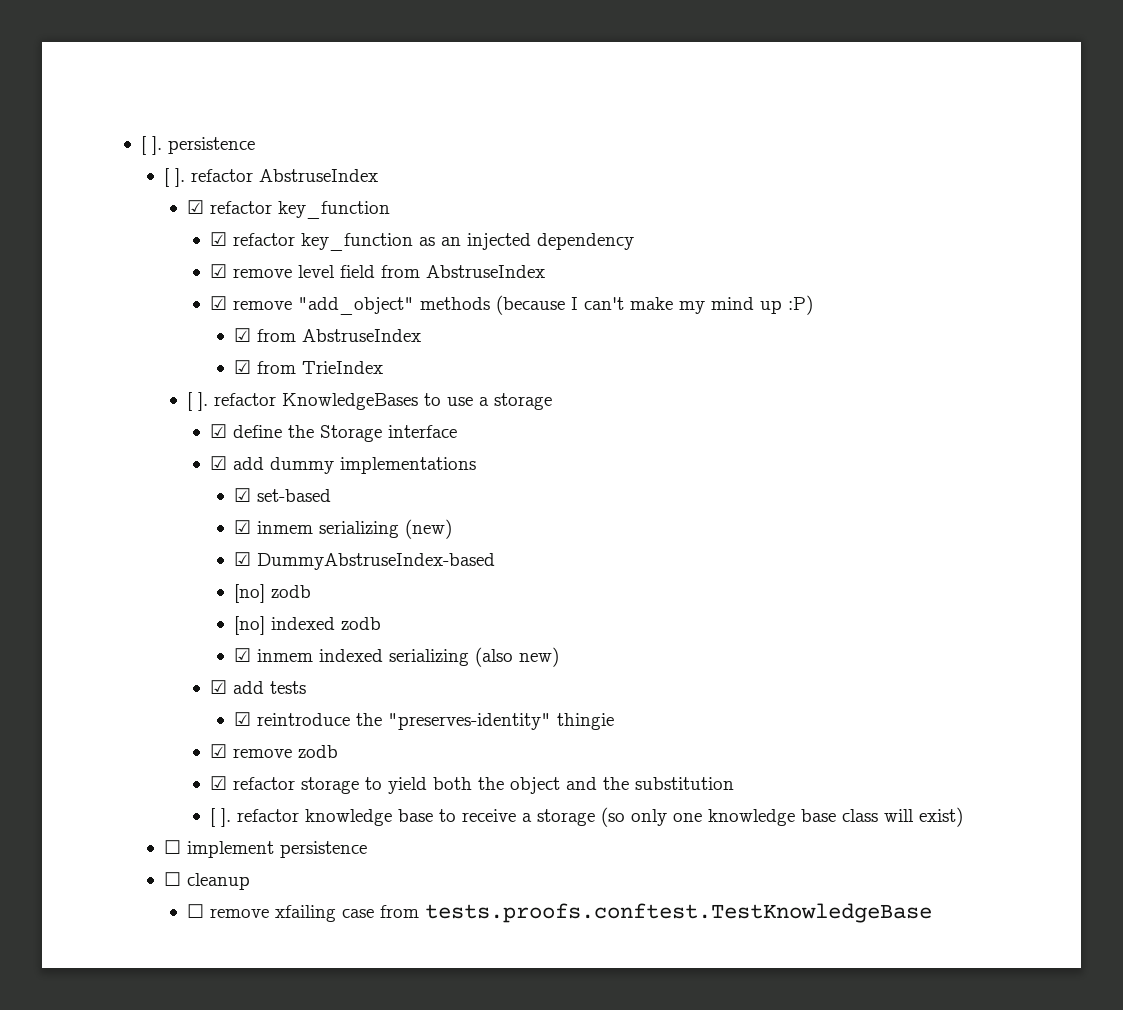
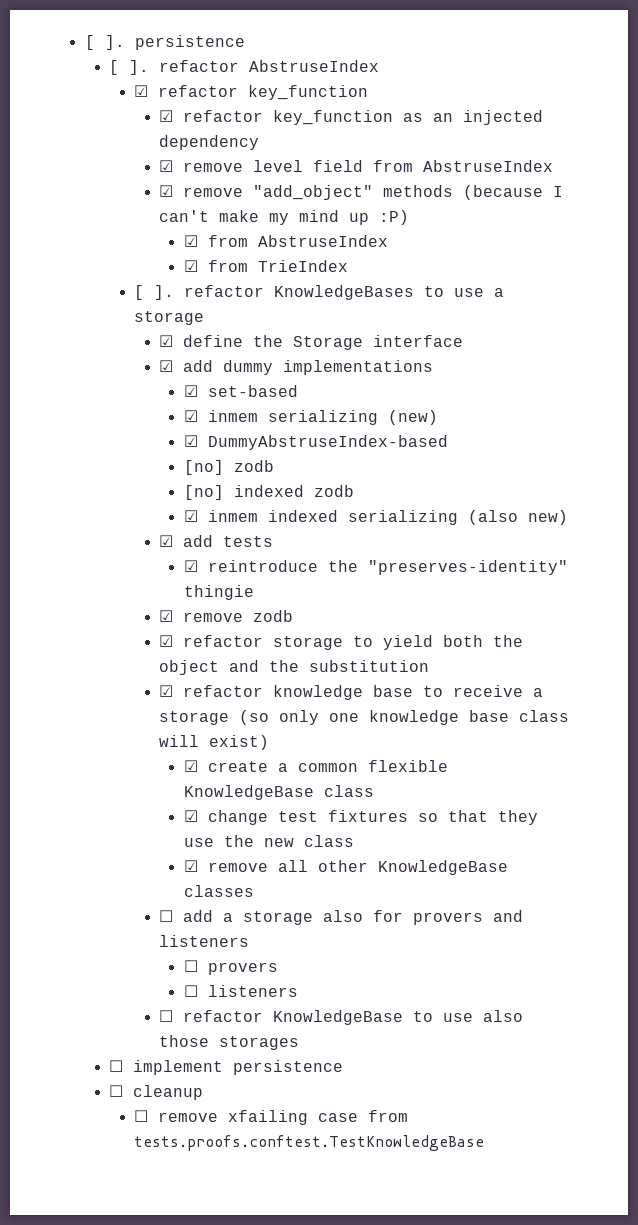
- [ ]. refactor knowledge base to receive a storage (so only one knowledge base class will exist)
+ ☑ refactor knowledge base to receive a storage (so only one knowledge base class will exist)
+ ☑ create a common flexible KnowledgeBase class
+ ☑ change test fixtures so that they use the new class
+ ☑ remove all other KnowledgeBase classes
+ ☐ add a storage also for provers and listeners
+ ☐ provers
+ ☐ listeners
+ ☐ refactor KnowledgeBase to use also those storages

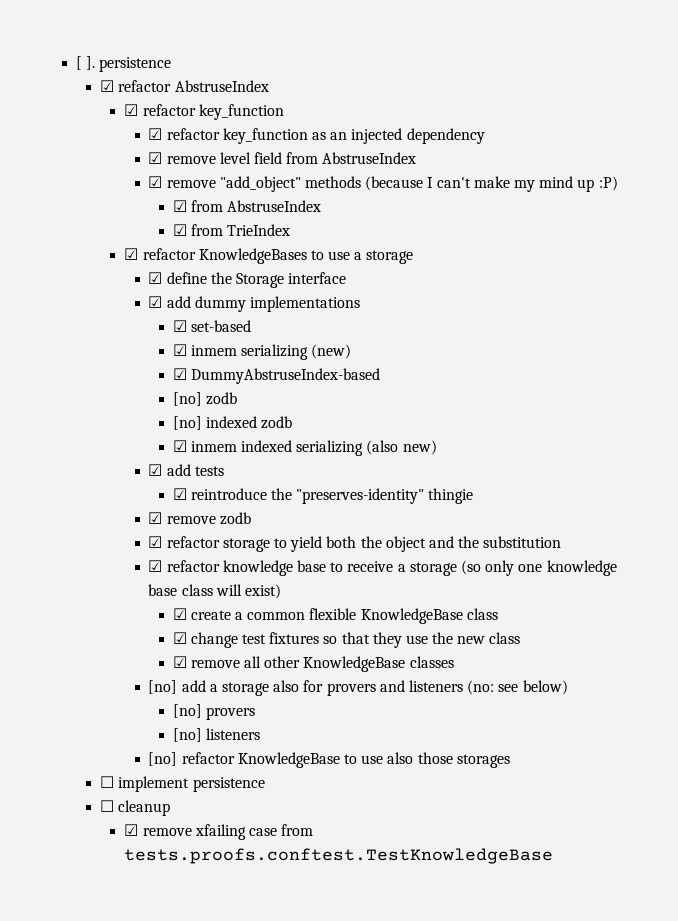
- [ ]. refactor AbstruseIndex
+ ☑ refactor AbstruseIndex
- [ ]. refactor KnowledgeBases to use a storage
+ ☑ refactor KnowledgeBases to use a storage
- ☐ add a storage also for provers and listeners
- ☐ provers
+ [no] add a storage also for provers and listeners (no: see below)
+ [no] provers
- ☐ listeners
- ☐ refactor KnowledgeBase to use also those storages
+ [no] listeners
+ [no] refactor KnowledgeBase to use also those storages
- ☐ remove xfailing case from tests.proofs.conftest.TestKnowledgeBase
+ ☑ remove xfailing case from tests.proofs.conftest.TestKnowledgeBase

